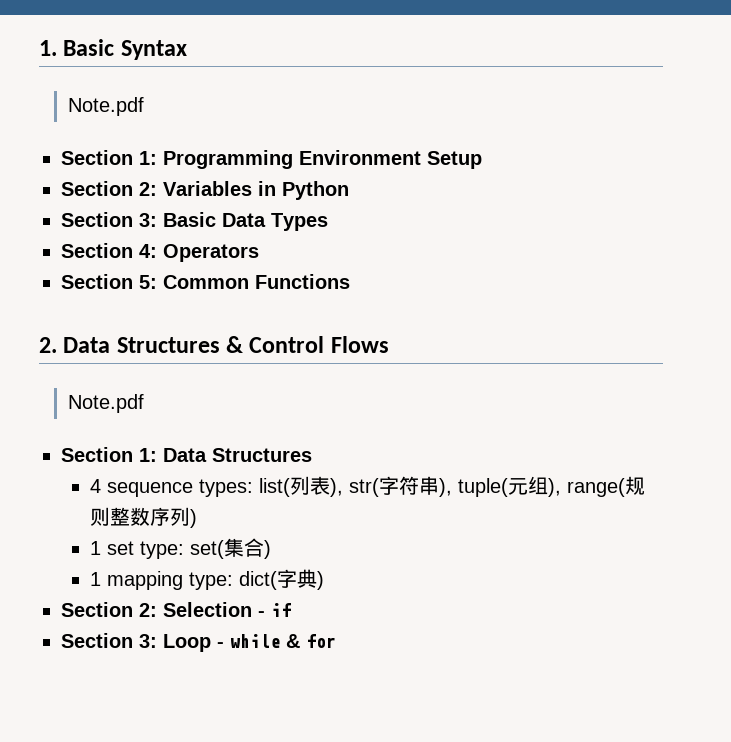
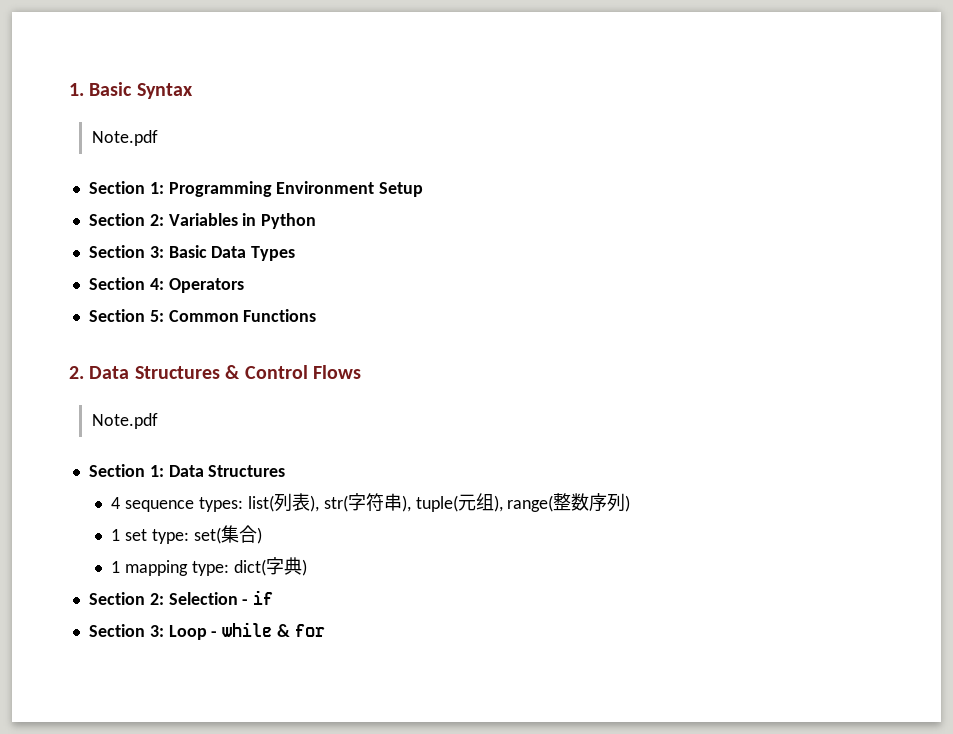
- 4 sequence types: list(列表), str(字符串), tuple(元组), range(规则整数序列)
+ 4 sequence types: list(列表), str(字符串), tuple(元组), range(整数序列)

